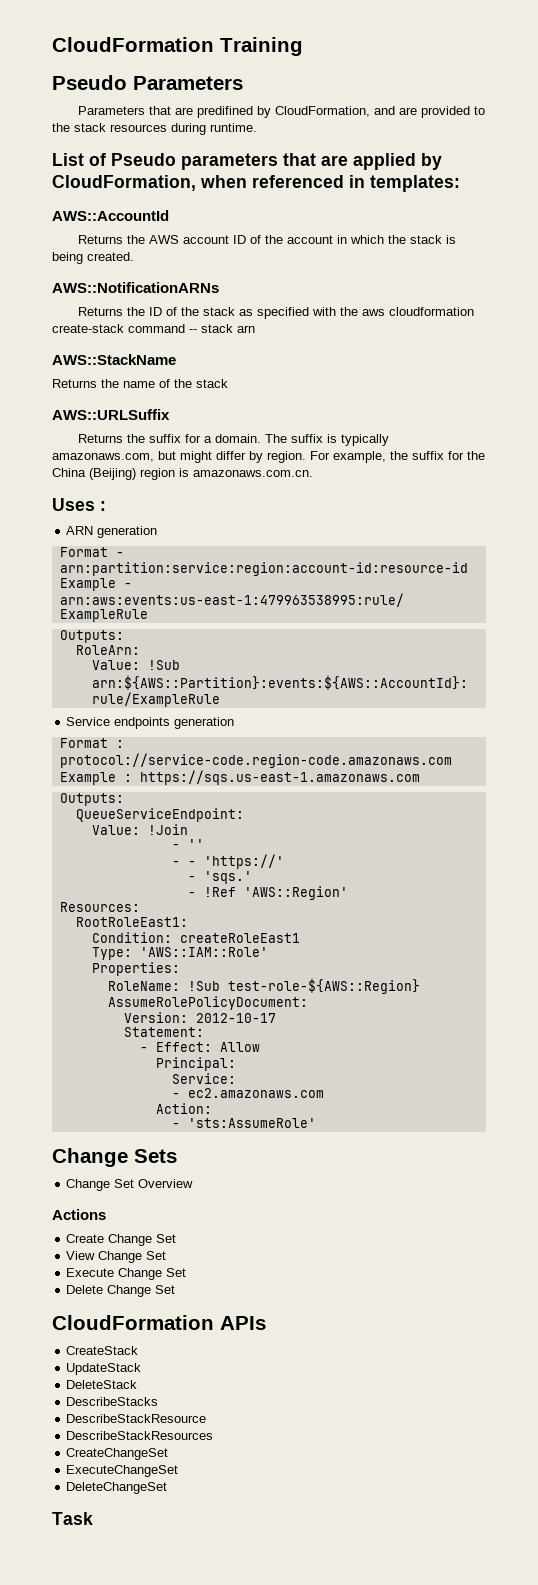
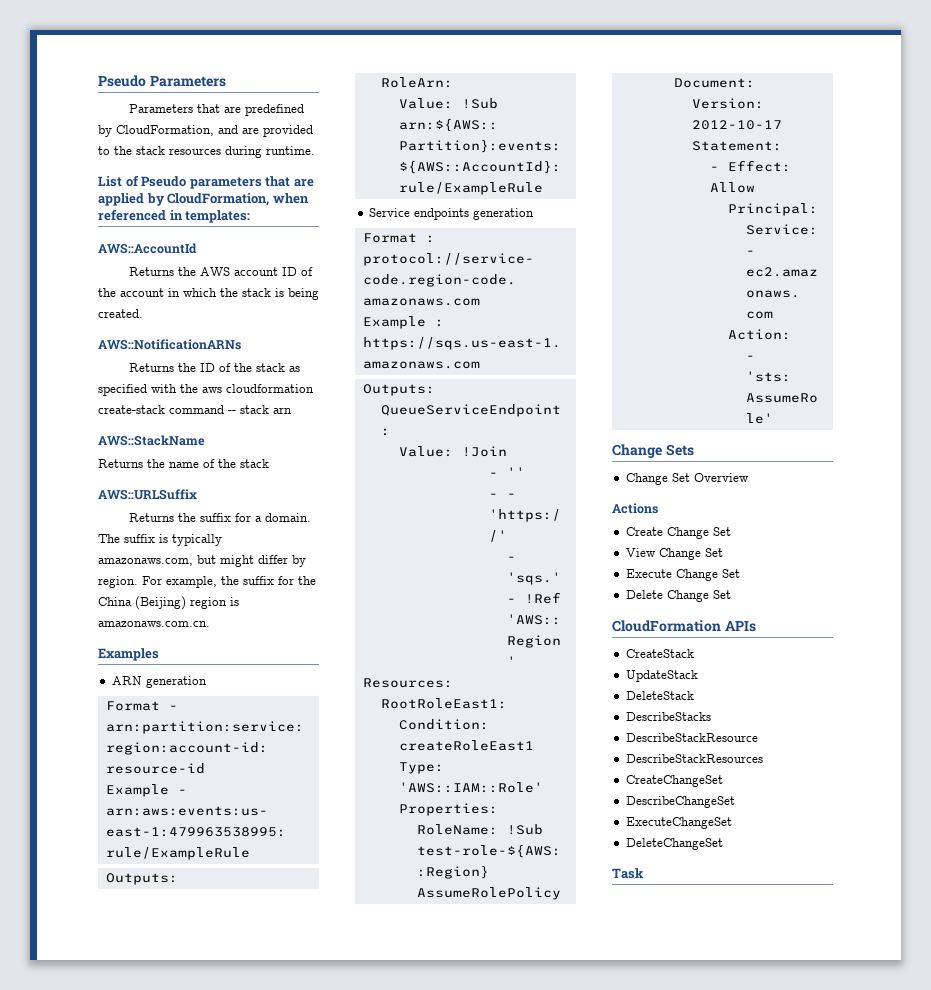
- CloudFormation Training
- Parameters that are predifined by CloudFormation, and are provided to the stack resources during runtime.
+ Parameters that are predefined by CloudFormation, and are provided to the stack resources during runtime.
- Uses :
+ Examples
+ DescribeChangeSet

